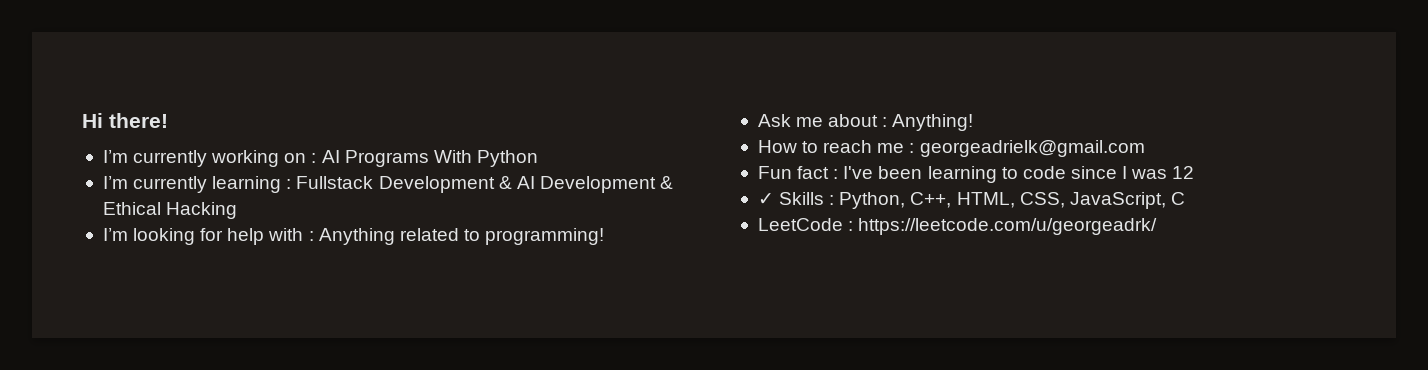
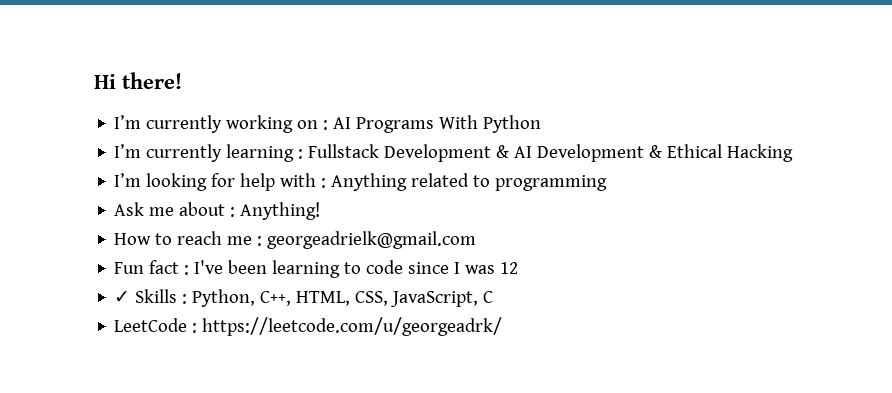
- I’m looking for help with : Anything related to programming!
+ I’m looking for help with : Anything related to programming

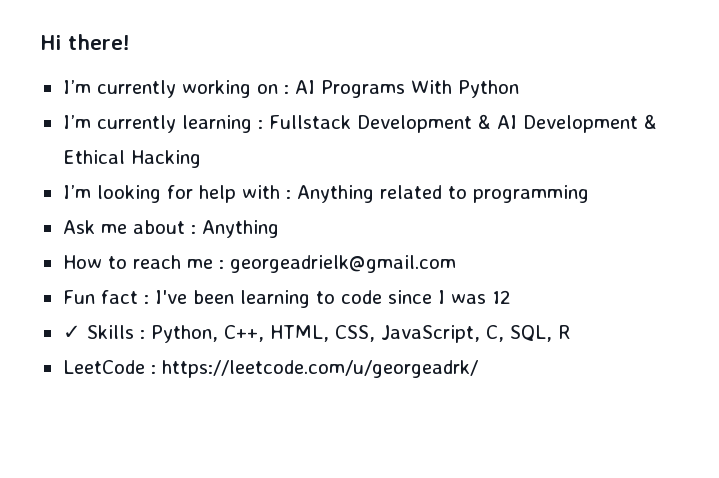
- Ask me about : Anything!
+ Ask me about : Anything
- ✓ Skills : Python, C++, HTML, CSS, JavaScript, C
+ ✓ Skills : Python, C++, HTML, CSS, JavaScript, C, SQL, R

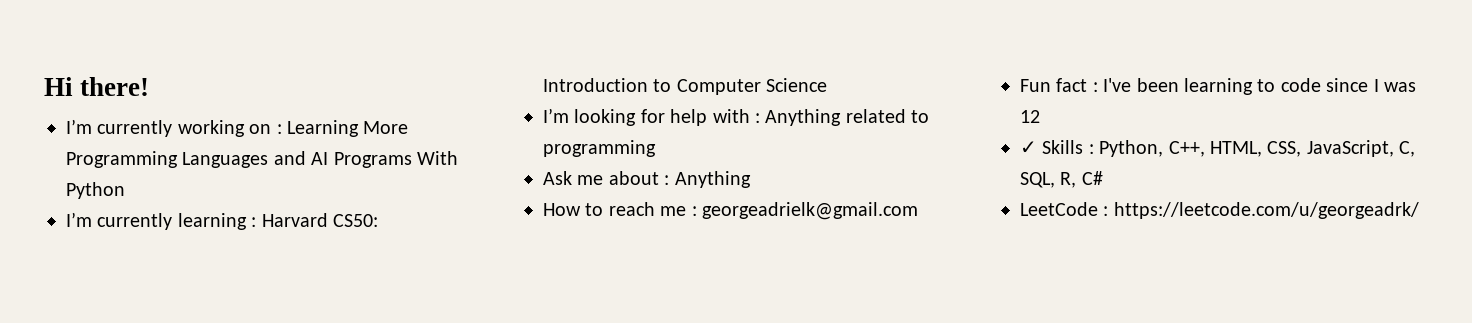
- I’m currently working on : AI Programs With Python
+ I’m currently working on : Learning More Programming Languages and AI Programs With Python
- I’m currently learning : Fullstack Development & AI Development & Ethical Hacking
+ I’m currently learning : Harvard CS50: Introduction to Computer Science
- ✓ Skills : Python, C++, HTML, CSS, JavaScript, C, SQL, R
+ ✓ Skills : Python, C++, HTML, CSS, JavaScript, C, SQL, R, C#

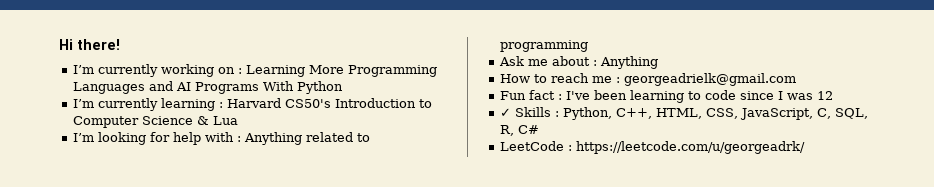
- I’m currently learning : Harvard CS50: Introduction to Computer Science
+ I’m currently learning : Harvard CS50's Introduction to Computer Science & Lua

